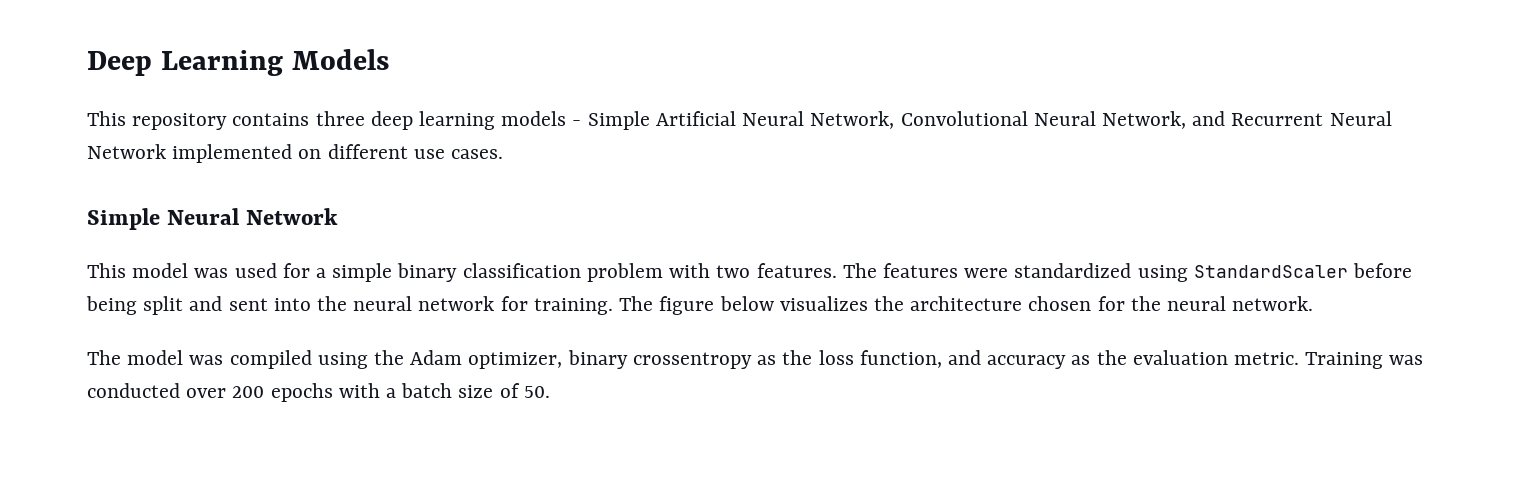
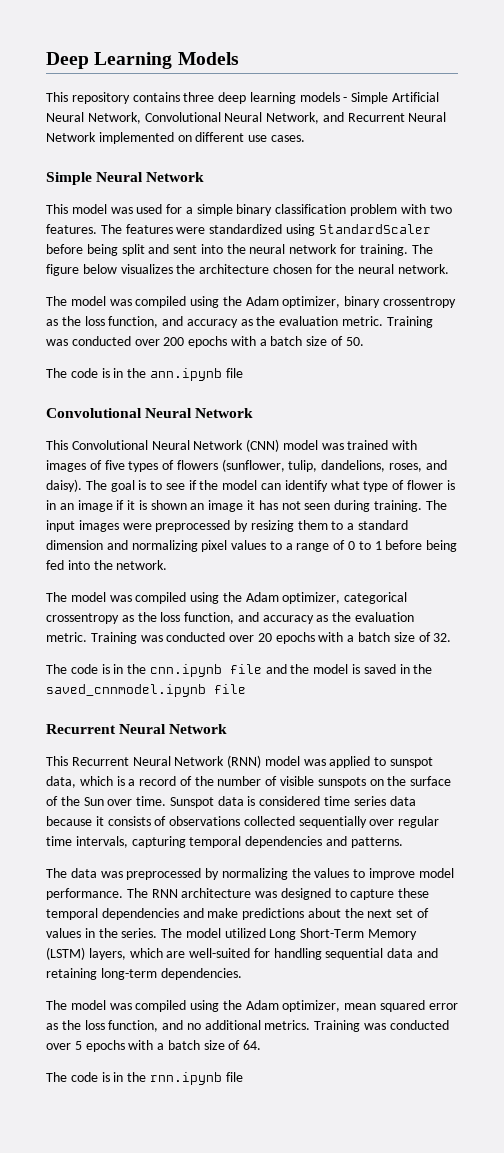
+ The code is in the ann.ipynb file
+ Convolutional Neural Network
+ This Convolutional Neural Network (CNN) model was trained with images of five types of flowers (sunflower, tulip, dandelions, roses, and daisy). The goal is to see if the model can identify what type of flower is in an image if it is shown an image it has not seen during training. The input images were preprocessed by resizing them to a standard dimension and normalizing pixel values to a range of 0 to 1 before being fed into the network.
+ The model was compiled using the Adam optimizer, categorical crossentropy as the loss function, and accuracy as the evaluation metric. Training was conducted over 20 epochs with a batch size of 32.
+ The code is in the cnn.ipynb file and the model is saved in the saved_cnnmodel.ipynb file
+ Recurrent Neural Network
+ This Recurrent Neural Network (RNN) model was applied to sunspot data, which is a record of the number of visible sunspots on the surface of the Sun over time. Sunspot data is considered time series data because it consists of observations collected sequentially over regular time intervals, capturing temporal dependencies and patterns.
+ The data was preprocessed by normalizing the values to improve model performance. The RNN architecture was designed to capture these temporal dependencies and make predictions about the next set of values in the series. The model utilized Long Short-Term Memory (LSTM) layers, which are well-suited for handling sequential data and retaining long-term dependencies.
+ The model was compiled using the Adam optimizer, mean squared error as the loss function, and no additional metrics. Training was conducted over 5 epochs with a batch size of 64.
+ The code is in the rnn.ipynb file

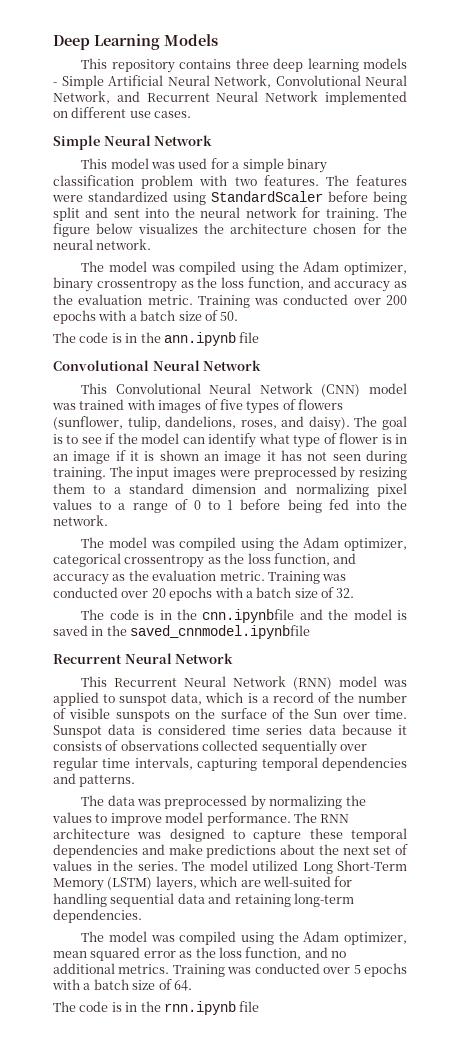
- The code is in the cnn.ipynb file and the model is saved in the saved_cnnmodel.ipynb file
+ The code is in the cnn.ipynbfile and the model is saved in the saved_cnnmodel.ipynbfile

